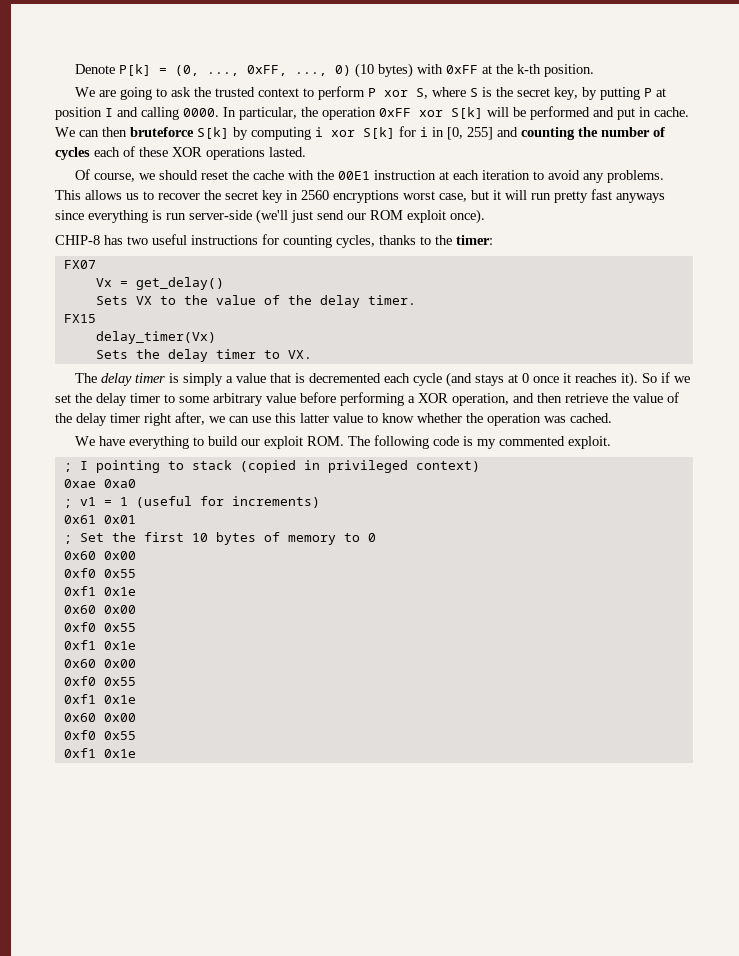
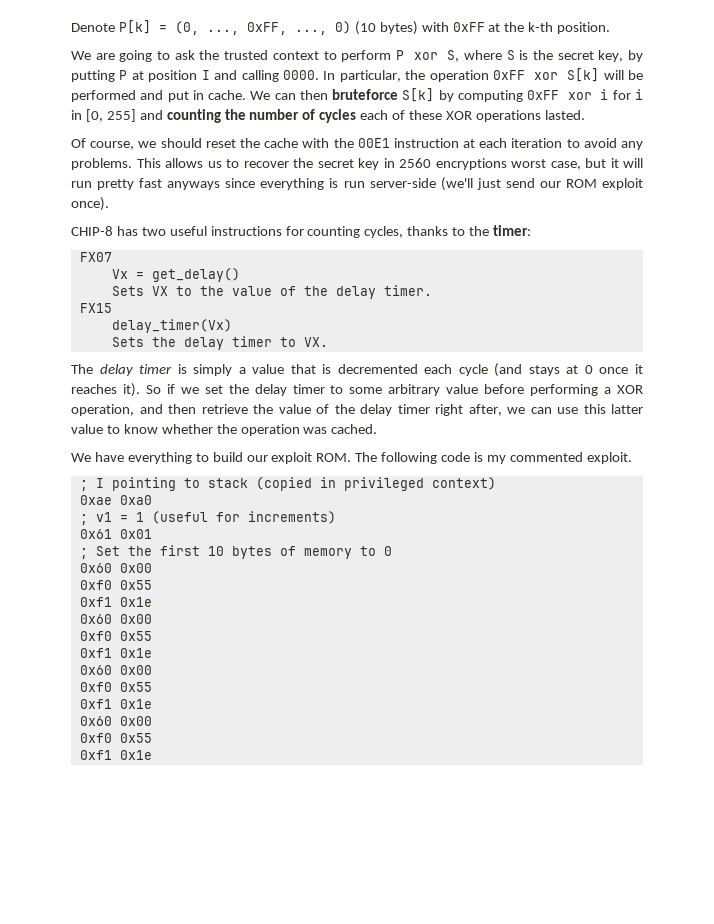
- We can then bruteforce S[k] by computing i xor S[k] for i in [0, 255] and counting the number of cycles each of these XOR operations lasted.
+ We can then bruteforce S[k] by computing 0xFF xor i for i in [0, 255] and counting the number of cycles each of these XOR operations lasted.

